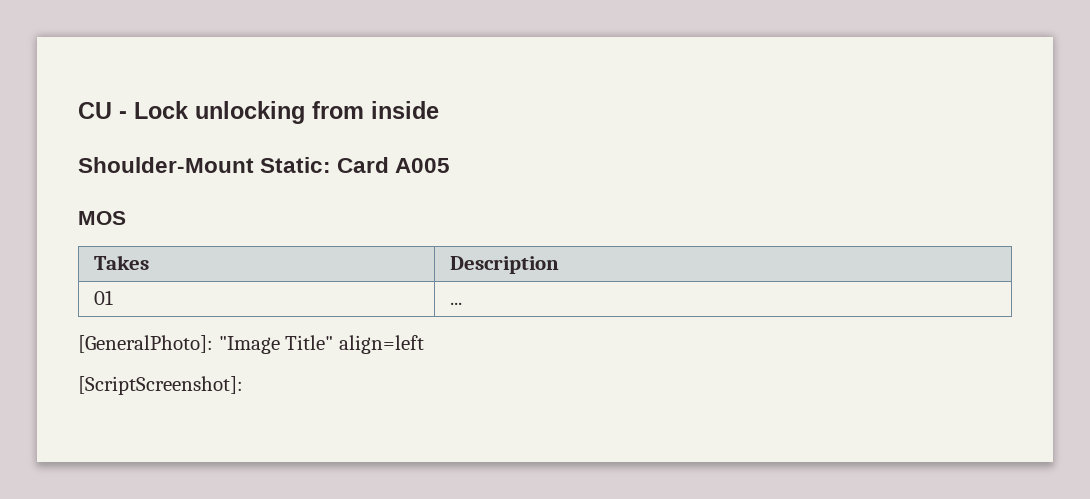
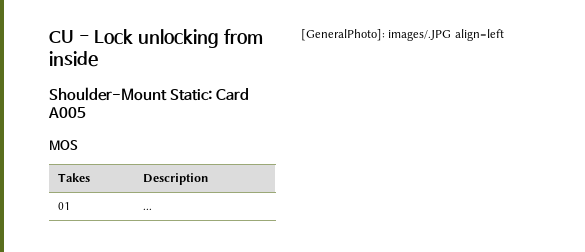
- [GeneralPhoto]: "Image Title" align=left
+ [GeneralPhoto]: images/.JPG align=left
- [ScriptScreenshot]:

